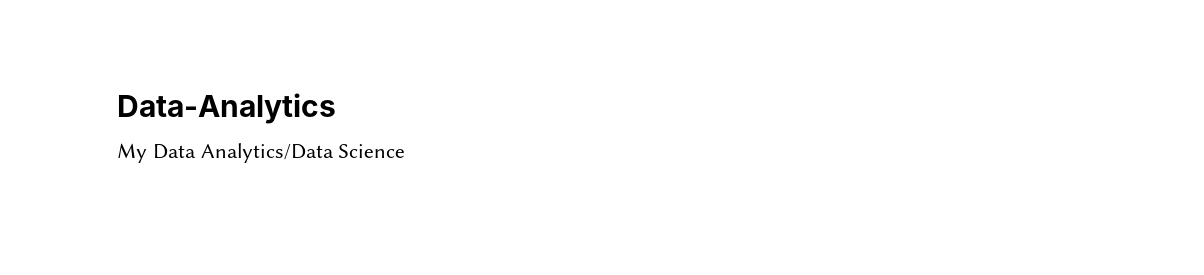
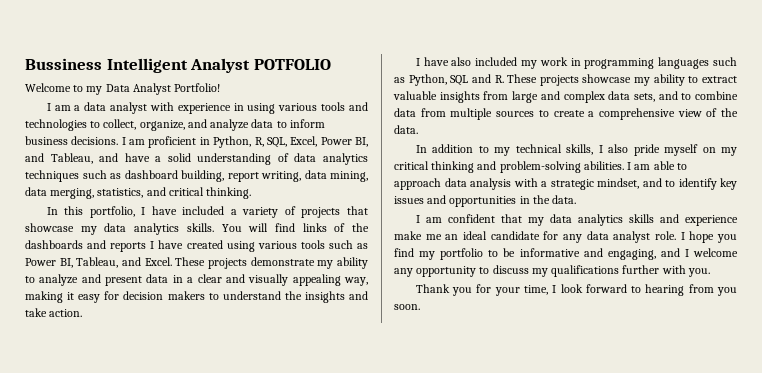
- Data-Analytics
- My Data Analytics/Data Science
+ Bussiness Intelligent Analyst POTFOLIO
+ Welcome to my Data Analyst Portfolio!
+ I am a data analyst with experience in using various tools and technologies to collect, organize, and analyze data to inform business decisions. I am proficient in Python, R, SQL, Excel, Power BI, and Tableau, and have a solid understanding of data analytics techniques such as dashboard building, report writing, data mining, data merging, statistics, and critical thinking.
+ In this portfolio, I have included a variety of projects that showcase my data analytics skills. You will find links of the dashboards and reports I have created using various tools such as Power BI, Tableau, and Excel. These projects demonstrate my ability to analyze and present data in a clear and visually appealing way, making it easy for decision makers to understand the insights and take action.
+ I have also included my work in programming languages such as Python, SQL and R. These projects showcase my ability to extract valuable insights from large and complex data sets, and to combine data from multiple sources to create a comprehensive view of the data.
+ In addition to my technical skills, I also pride myself on my critical thinking and problem-solving abilities. I am able to approach data analysis with a strategic mindset, and to identify key issues and opportunities in the data.
+ I am confident that my data analytics skills and experience make me an ideal candidate for any data analyst role. I hope you find my portfolio to be informative and engaging, and I welcome any opportunity to discuss my qualifications further with you.
+ Thank you for your time, I look forward to hearing from you soon.

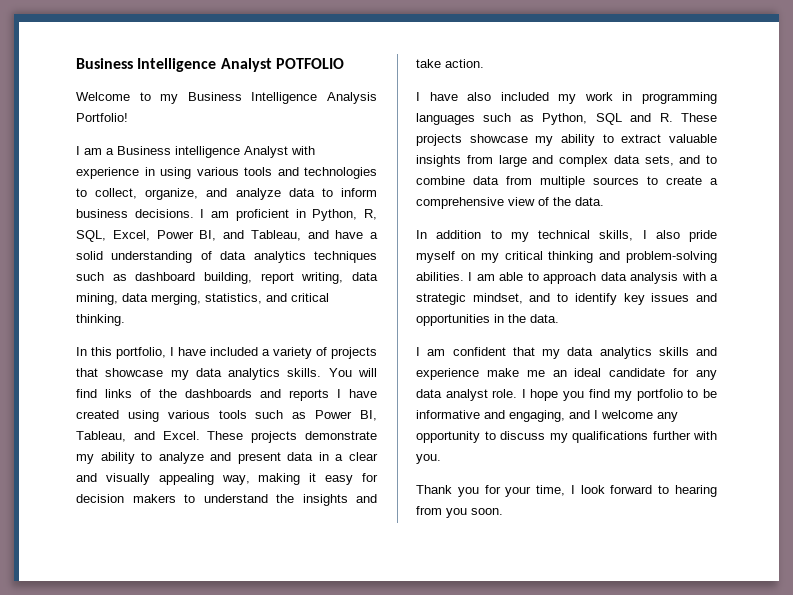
- Bussiness Intelligent Analyst POTFOLIO
+ Business Intelligence Analyst POTFOLIO
- Welcome to my Data Analyst Portfolio!
+ Welcome to my Business Intelligence Analysis Portfolio!
- I am a data analyst with experience in using various tools and technologies to collect, organize, and analyze data to inform business decisions.
+ I am a Business intelligence Analyst with experience in using various tools and technologies to collect, organize, and analyze data to inform business decisions.

